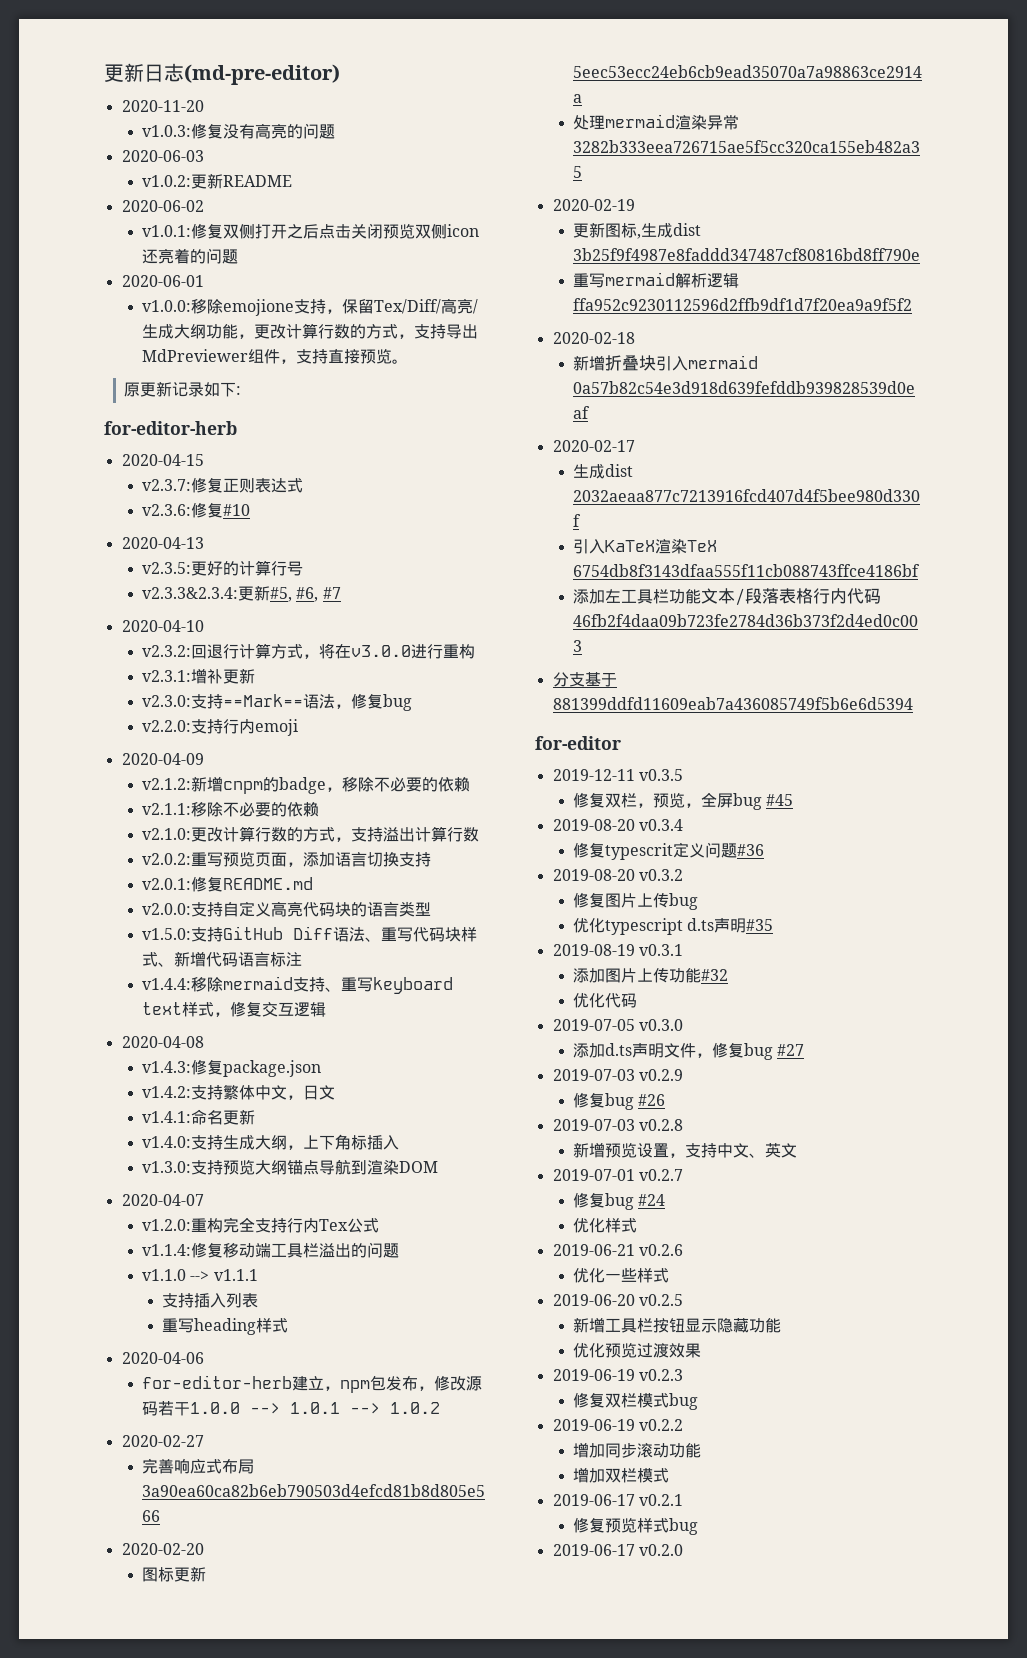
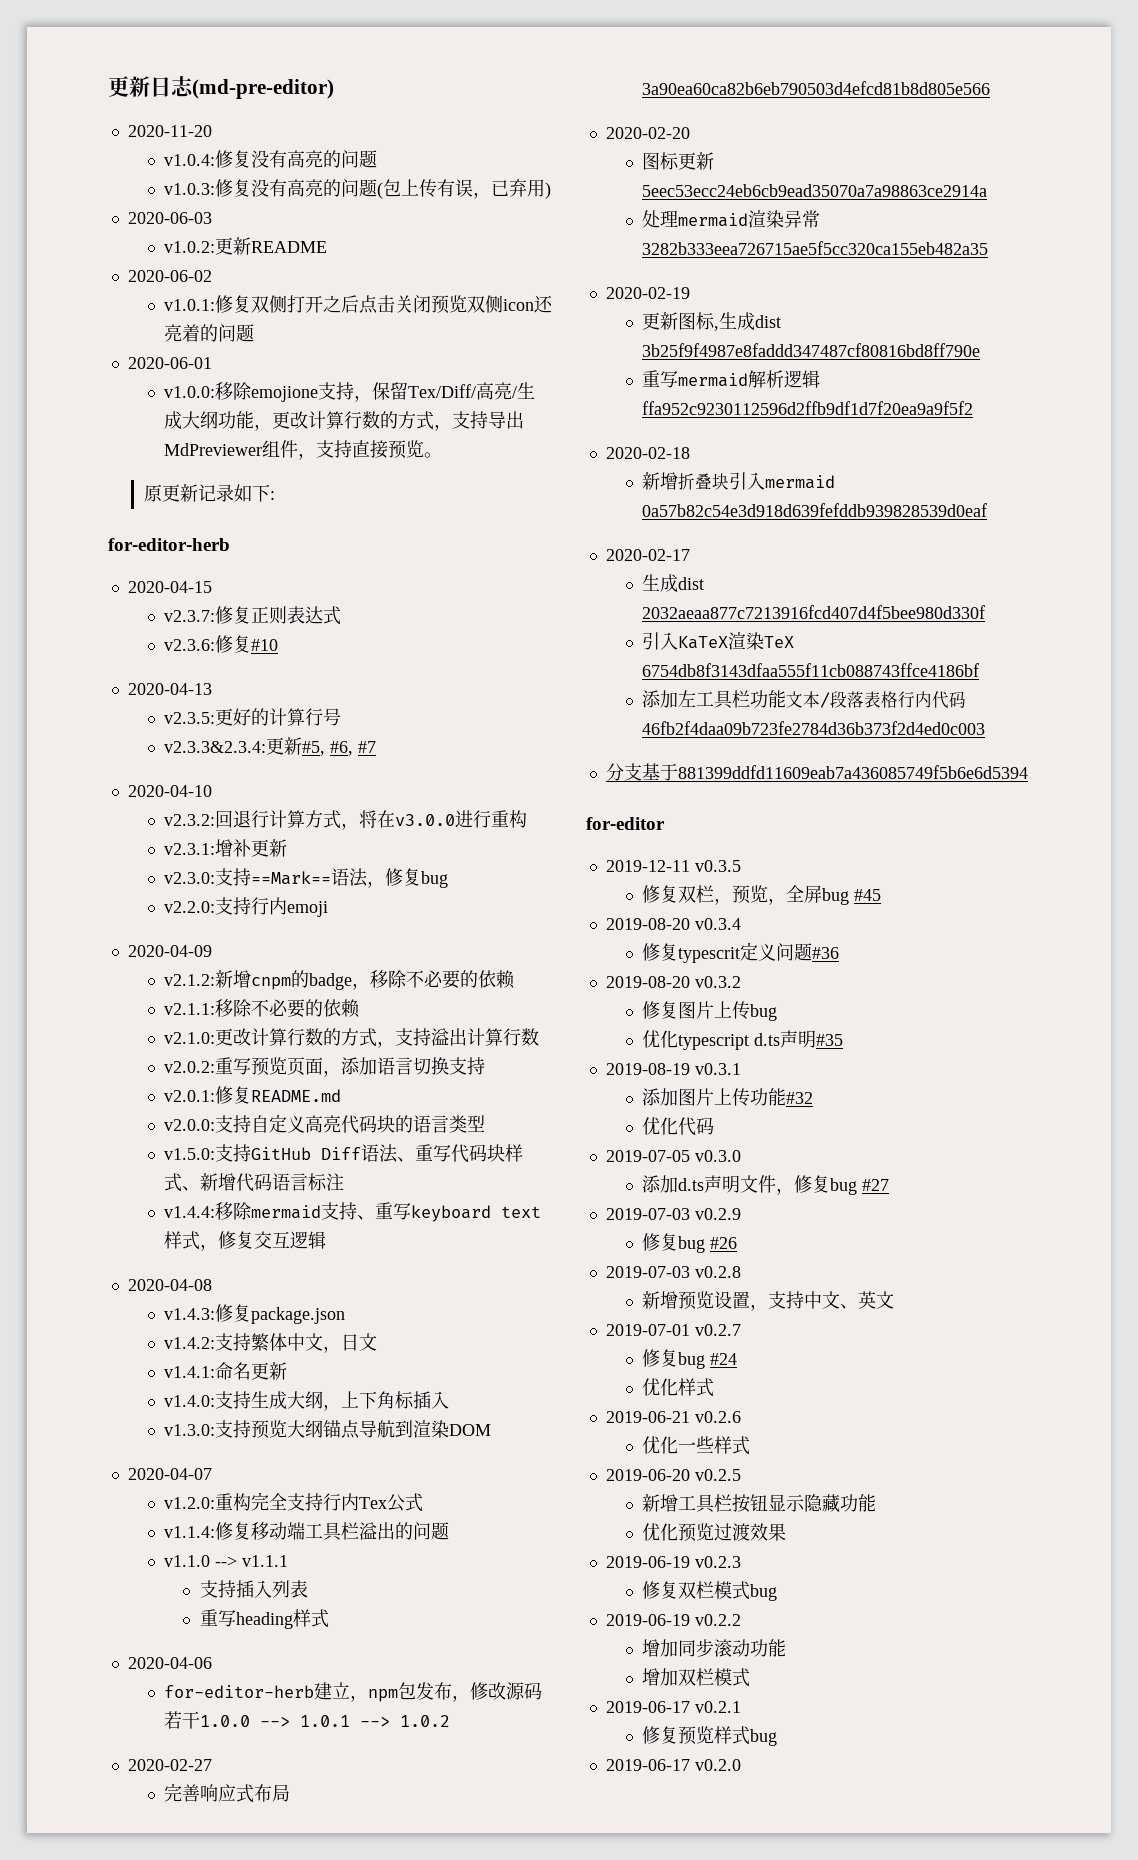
+ v1.0.4:修复没有高亮的问题
- v1.0.3:修复没有高亮的问题
+ v1.0.3:修复没有高亮的问题(包上传有误，已弃用)

